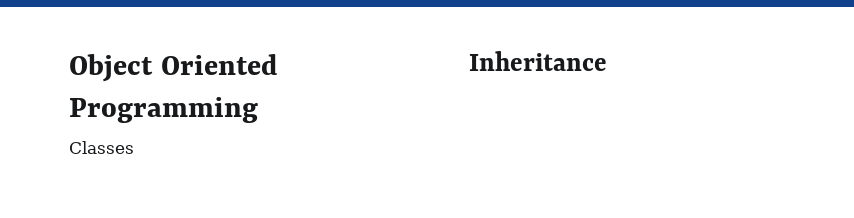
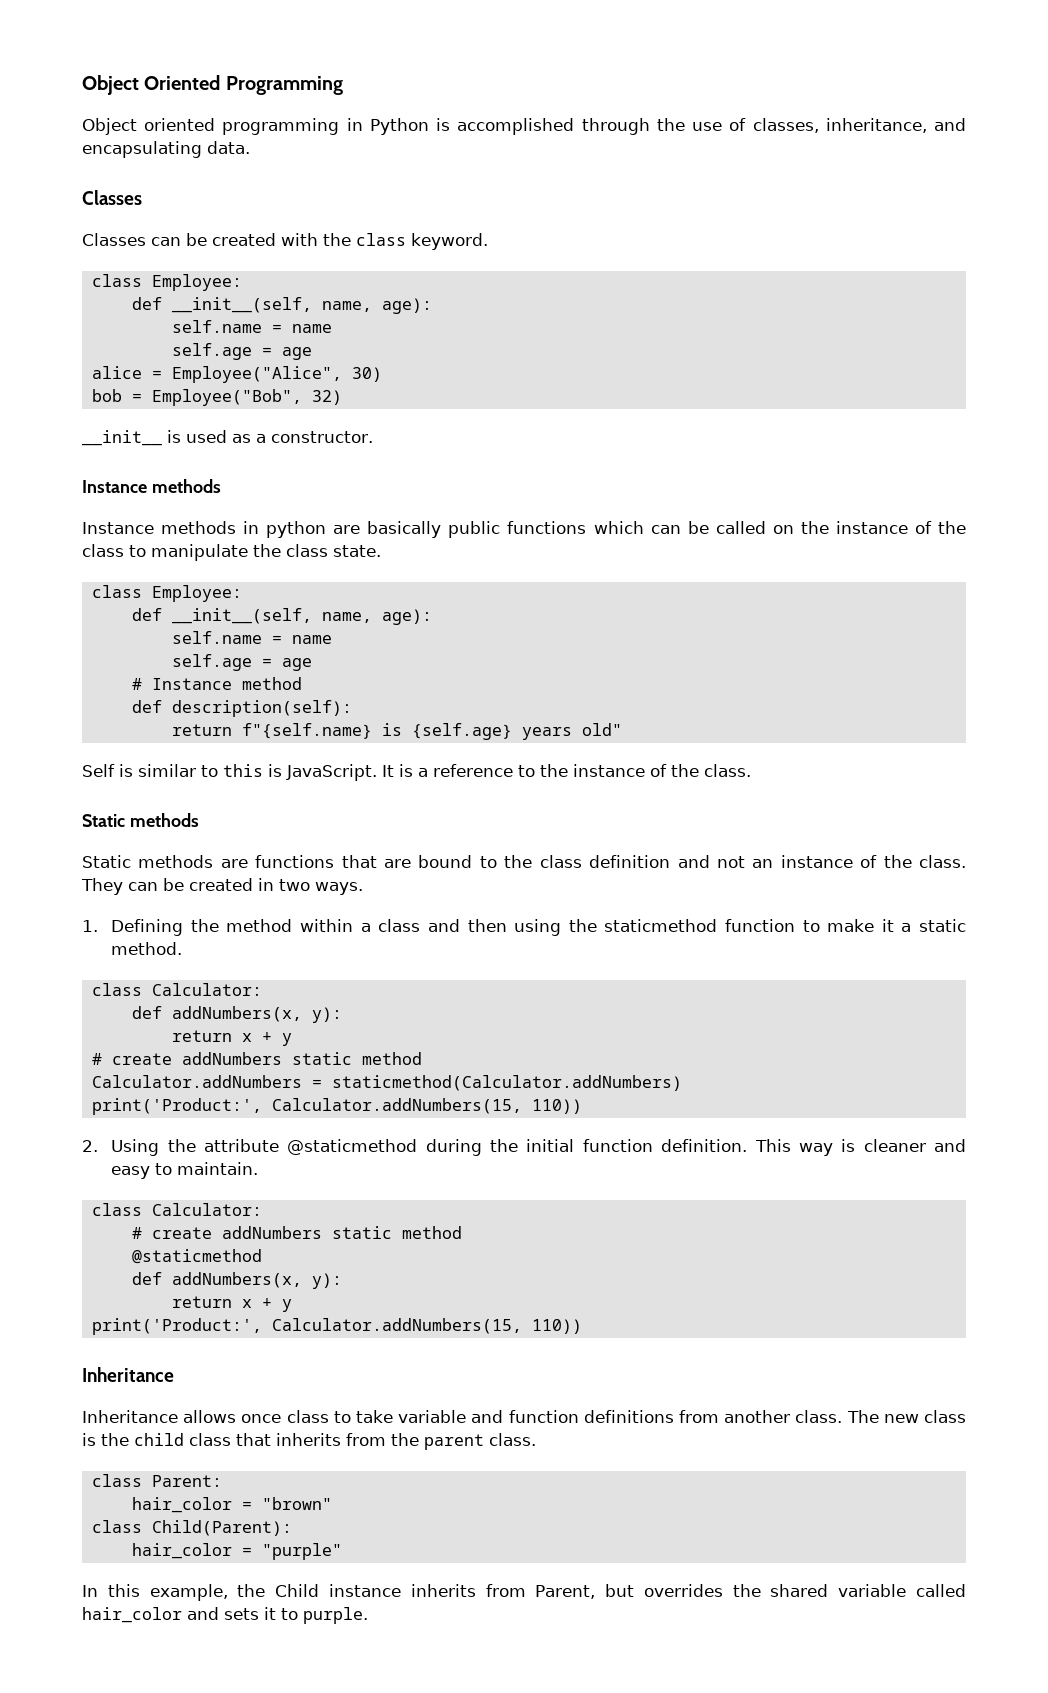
+ Object oriented programming in Python is accomplished through the use of classes, inheritance, and encapsulating data.
  Classes
+ Classes can be created with the class keyword.
+ class Employee:
+ def __init__(self, name, age):
+ self.name = name
+ self.age = age
+ alice = Employee("Alice", 30)
+ bob = Employee("Bob", 32)
+ __init__ is used as a constructor.
+ Instance methods
+ Instance methods in python are basically public functions which can be called on the instance of the class to manipulate the class state.
+ class Employee:
+ def __init__(self, name, age):
+ self.name = name
+ self.age = age
+ # Instance method
+ def description(self):
+ return f"{self.name} is {self.age} years old"
+ Self is similar to this is JavaScript. It is a reference to the instance of the class.
+ Static methods
+ Static methods are functions that are bound to the class definition and not an instance of the class. They can be created in two ways.
+ 1. Defining the method within a class and then using the staticmethod function to make it a static method.
+ class Calculator:
+ def addNumbers(x, y):
+ return x + y
+ # create addNumbers static method
+ Calculator.addNumbers = staticmethod(Calculator.addNumbers)
+ print('Product:', Calculator.addNumbers(15, 110))
+ 2. Using the attribute @staticmethod during the initial function definition. This way is cleaner and easy to maintain.
+ class Calculator:
+ # create addNumbers static method
+ @staticmethod
+ def addNumbers(x, y):
+ return x + y
+ print('Product:', Calculator.addNumbers(15, 110))
  Inheritance
+ Inheritance allows once class to take variable and function definitions from another class. The new class is the child class that inherits from the parent class.
+ class Parent:
+ hair_color = "brown"
+ class Child(Parent):
+ hair_color = "purple"
+ In this example, the Child instance inherits from Parent, but overrides the shared variable called hair_color and sets it to purple.

